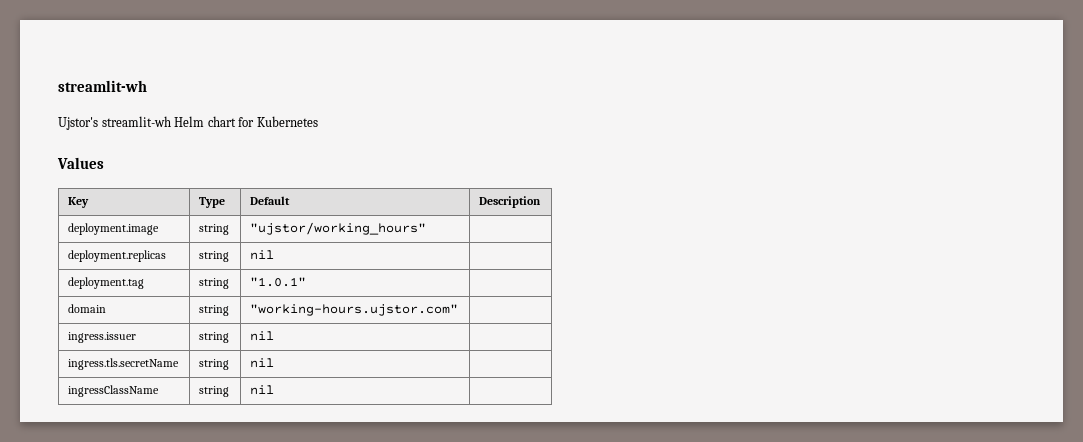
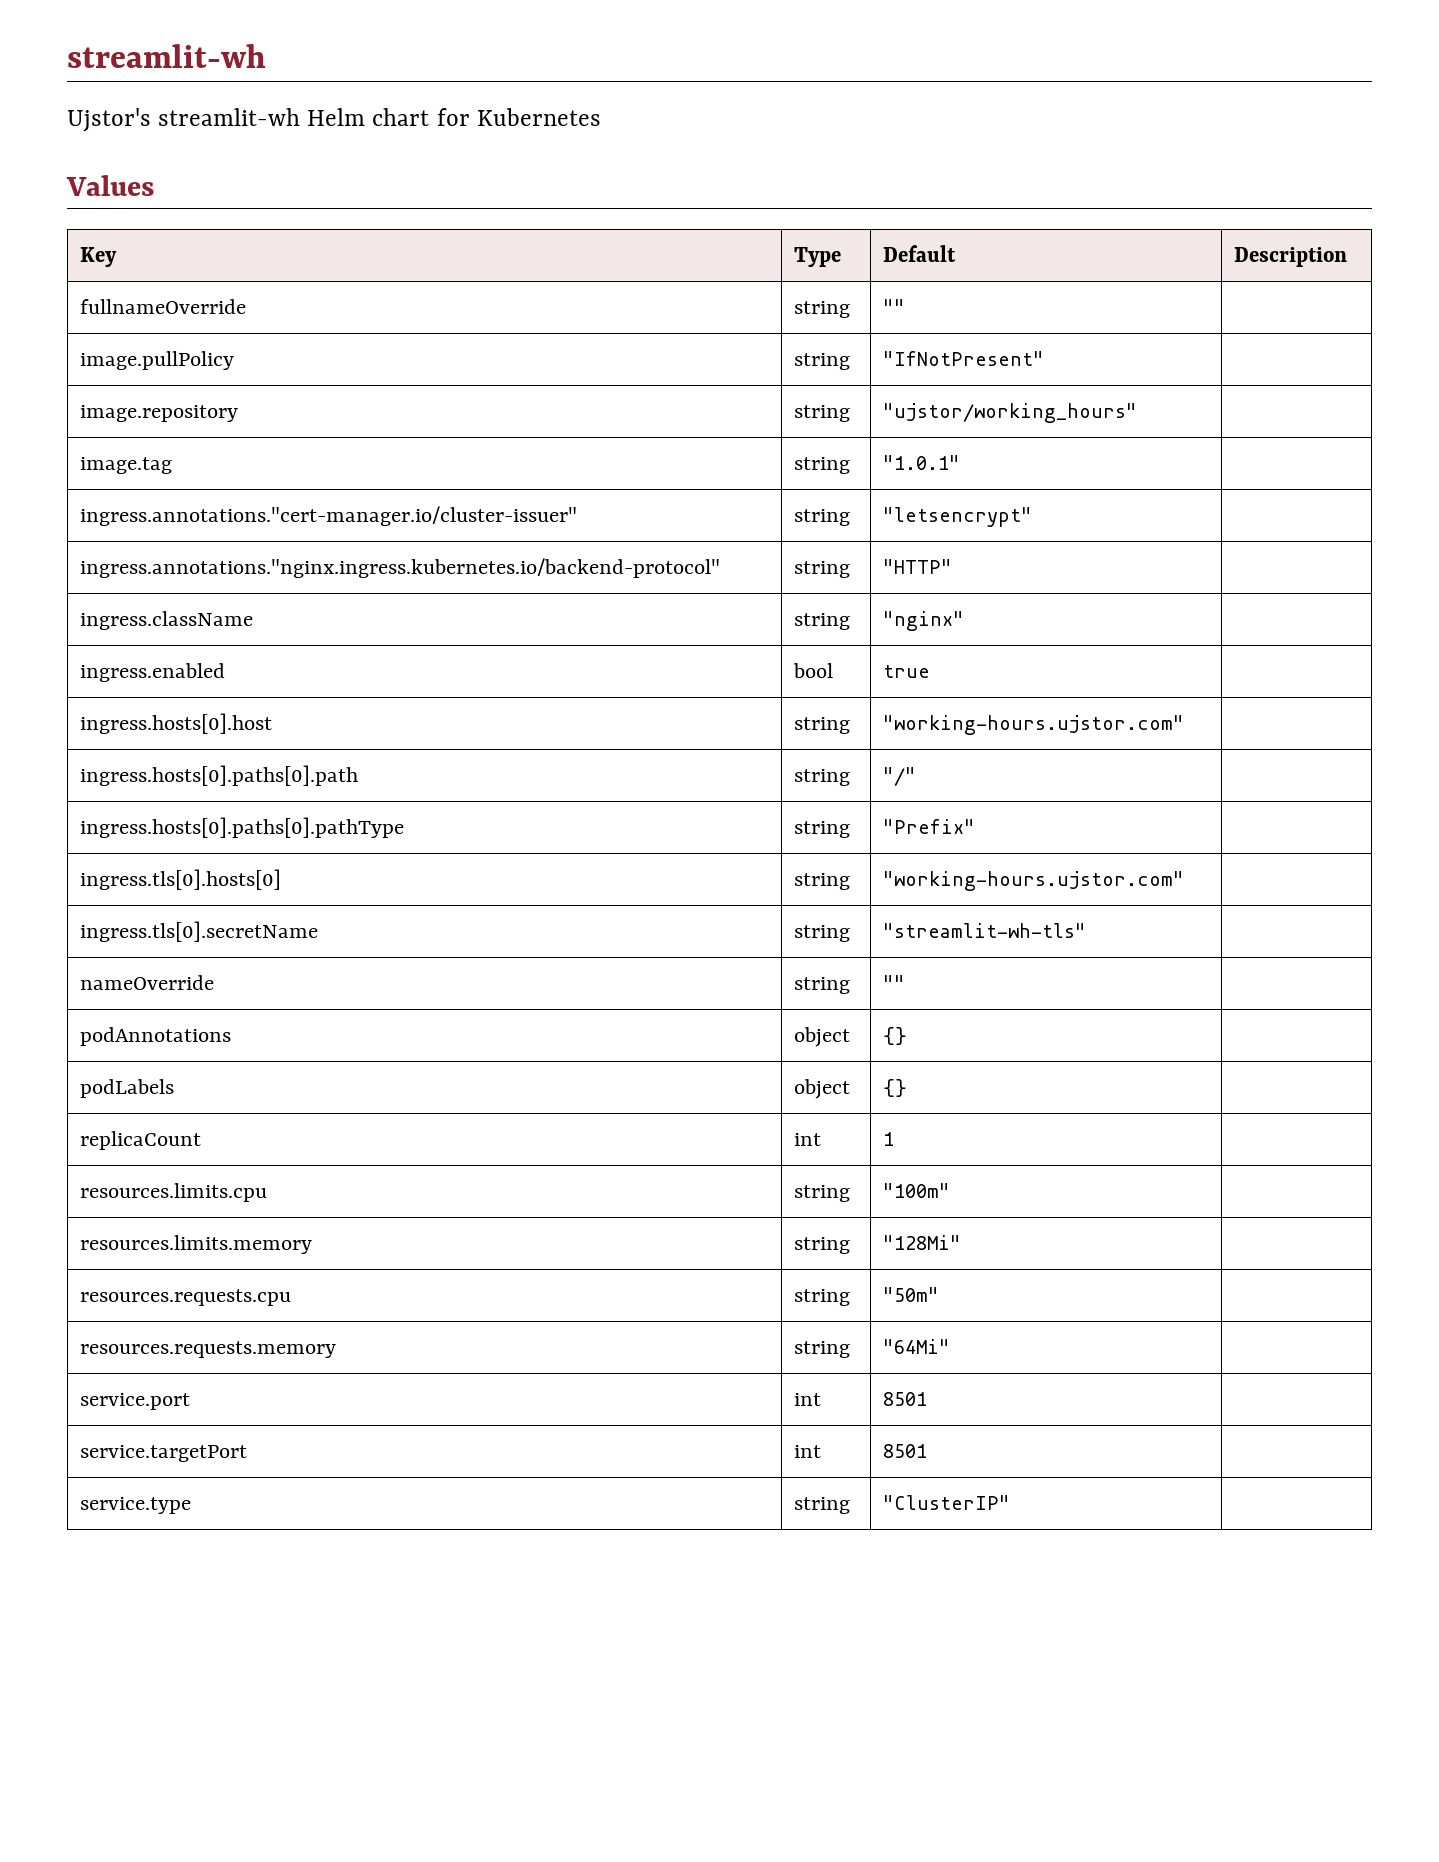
- deployment.image | string | "ujstor/working_hours" |
- deployment.replicas | string | nil |
- deployment.tag | string | "1.0.1" |
- domain | string | "working-hours.ujstor.com" |
- ingress.issuer | string | nil |
- ingress.tls.secretName | string | nil |
- ingressClassName | string | nil |
+ fullnameOverride | string | "" |
+ image.pullPolicy | string | "IfNotPresent" |
+ image.repository | string | "ujstor/working_hours" |
+ image.tag | string | "1.0.1" |
+ ingress.annotations."cert-manager.io/cluster-issuer" | string | "letsencrypt" |
+ ingress.annotations."nginx.ingress.kubernetes.io/backend-protocol" | string | "HTTP" |
+ ingress.className | string | "nginx" |
+ ingress.enabled | bool | true |
+ ingress.hosts[0].host | string | "working-hours.ujstor.com" |
+ ingress.hosts[0].paths[0].path | string | "/" |
+ ingress.hosts[0].paths[0].pathType | string | "Prefix" |
+ ingress.tls[0].hosts[0] | string | "working-hours.ujstor.com" |
+ ingress.tls[0].secretName | string | "streamlit-wh-tls" |
+ nameOverride | string | "" |
+ podAnnotations | object | {} |
+ podLabels | object | {} |
+ replicaCount | int | 1 |
+ resources.limits.cpu | string | "100m" |
+ resources.limits.memory | string | "128Mi" |
+ resources.requests.cpu | string | "50m" |
+ resources.requests.memory | string | "64Mi" |
+ service.port | int | 8501 |
+ service.targetPort | int | 8501 |
+ service.type | string | "ClusterIP" |

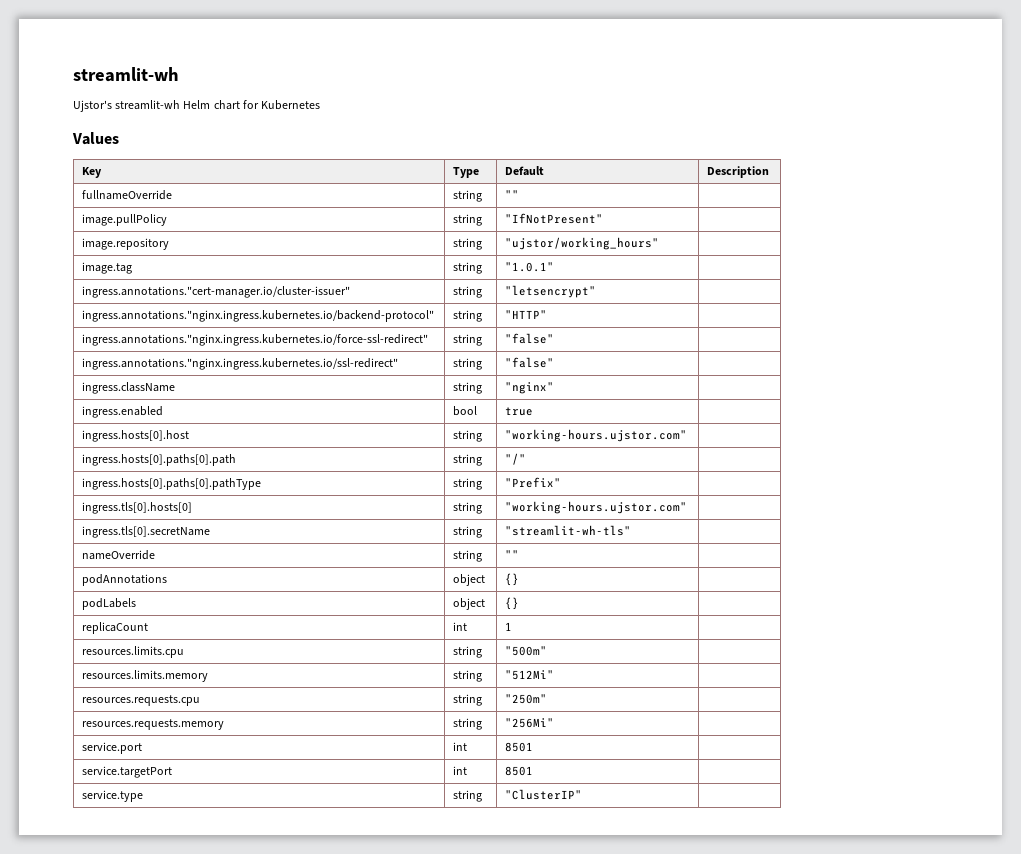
+ ingress.annotations."nginx.ingress.kubernetes.io/force-ssl-redirect" | string | "false" |
+ ingress.annotations."nginx.ingress.kubernetes.io/ssl-redirect" | string | "false" |
- resources.limits.cpu | string | "100m" |
+ resources.limits.cpu | string | "500m" |
- resources.limits.memory | string | "128Mi" |
+ resources.limits.memory | string | "512Mi" |
- resources.requests.cpu | string | "50m" |
+ resources.requests.cpu | string | "250m" |
- resources.requests.memory | string | "64Mi" |
+ resources.requests.memory | string | "256Mi" |

